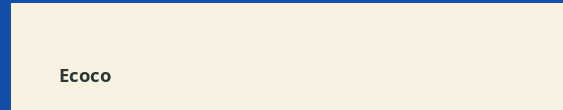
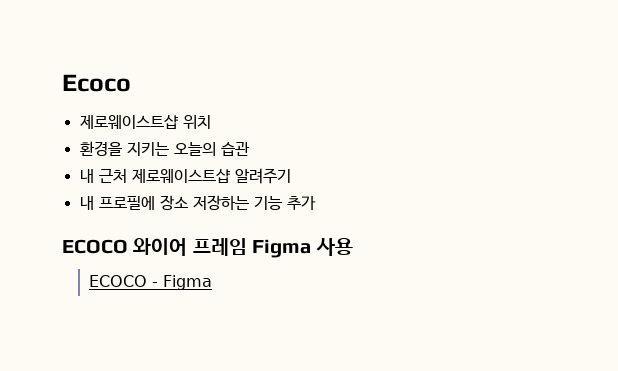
+ 제로웨이스트샵 위치
+ 환경을 지키는 오늘의 습관
+ 내 근처 제로웨이스트샵 알려주기
+ 내 프로필에 장소 저장하는 기능 추가
+ ECOCO 와이어 프레임 Figma 사용
+ ECOCO - Figma

